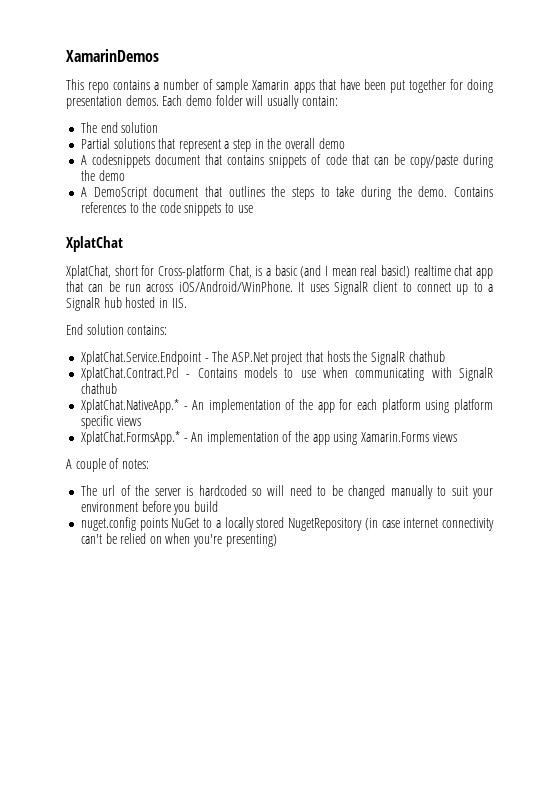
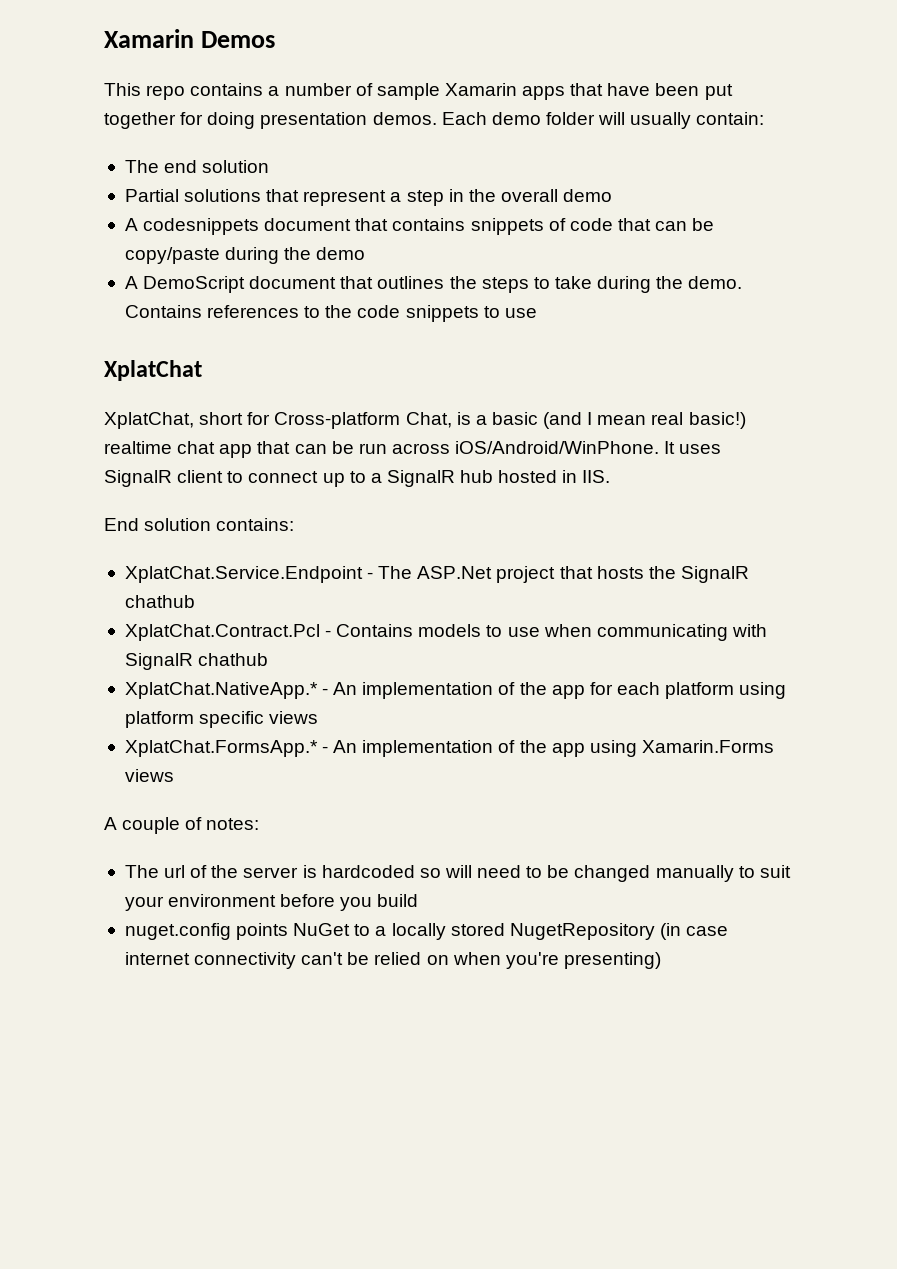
- XamarinDemos
+ Xamarin Demos

